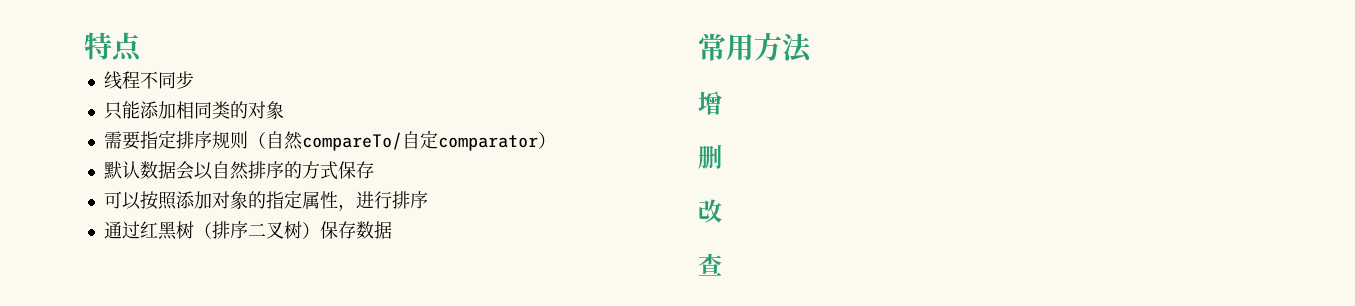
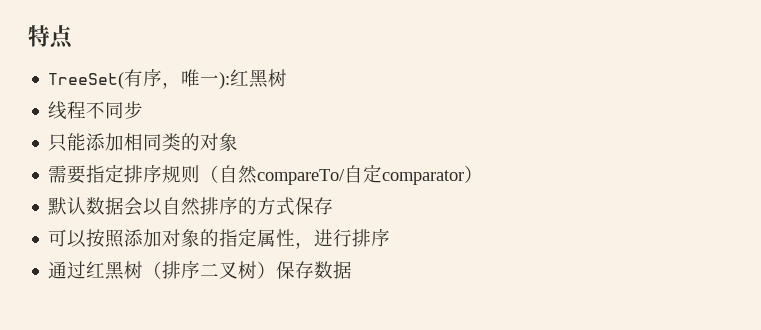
+ TreeSet(有序，唯一):红黑树
- 常用方法
- 增
- 删
- 改
- 查

